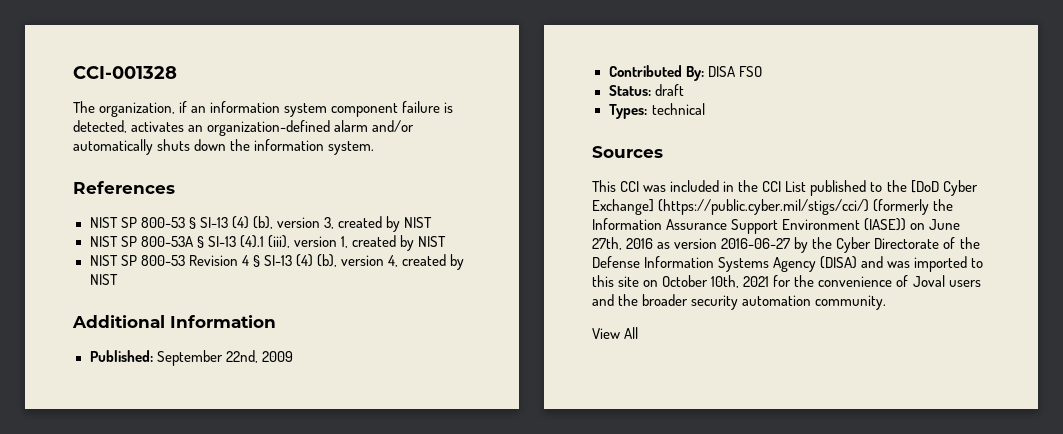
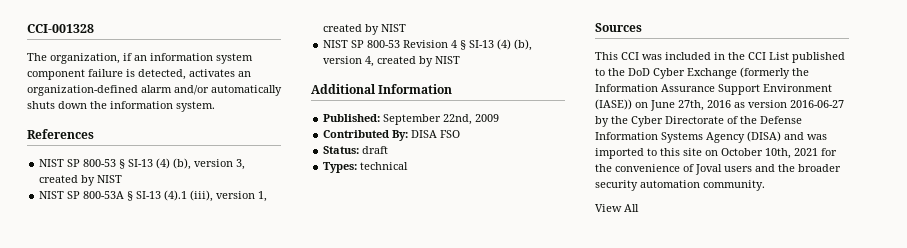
- This CCI was included in the CCI List published to the [DoD Cyber Exchange] (https://public.cyber.mil/stigs/cci/) (formerly the Information Assurance Support Environment (IASE)) on June 27th, 2016 as version 2016-06-27 by the Cyber Directorate of the Defense Information Systems Agency (DISA) and was imported to this site on October 10th, 2021 for the convenience of Joval users and the broader security automation community.
+ This CCI was included in the CCI List published to the DoD Cyber Exchange (formerly the Information Assurance Support Environment (IASE)) on June 27th, 2016 as version 2016-06-27 by the Cyber Directorate of the Defense Information Systems Agency (DISA) and was imported to this site on October 10th, 2021 for the convenience of Joval users and the broader security automation community.

